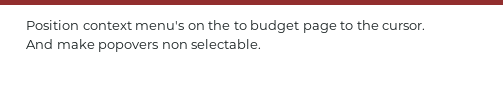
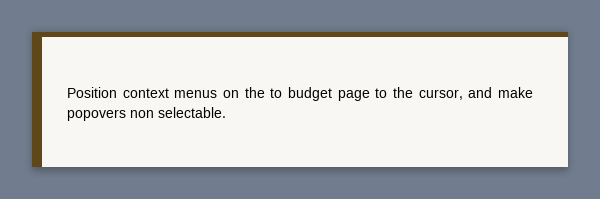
- Position context menu's on the to budget page to the cursor. And make popovers non selectable.
+ Position context menus on the to budget page to the cursor, and make popovers non selectable.

